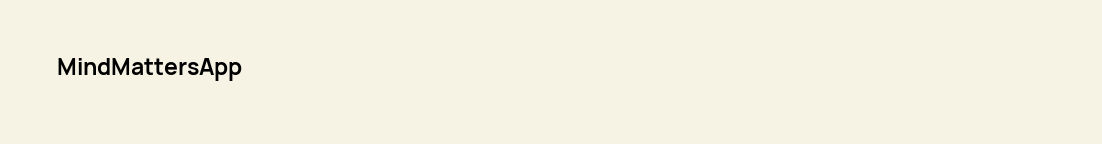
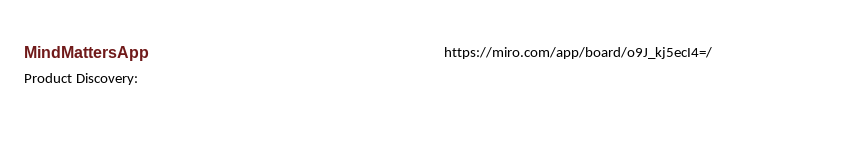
+ Product Discovery: https://miro.com/app/board/o9J_kj5ecI4=/

